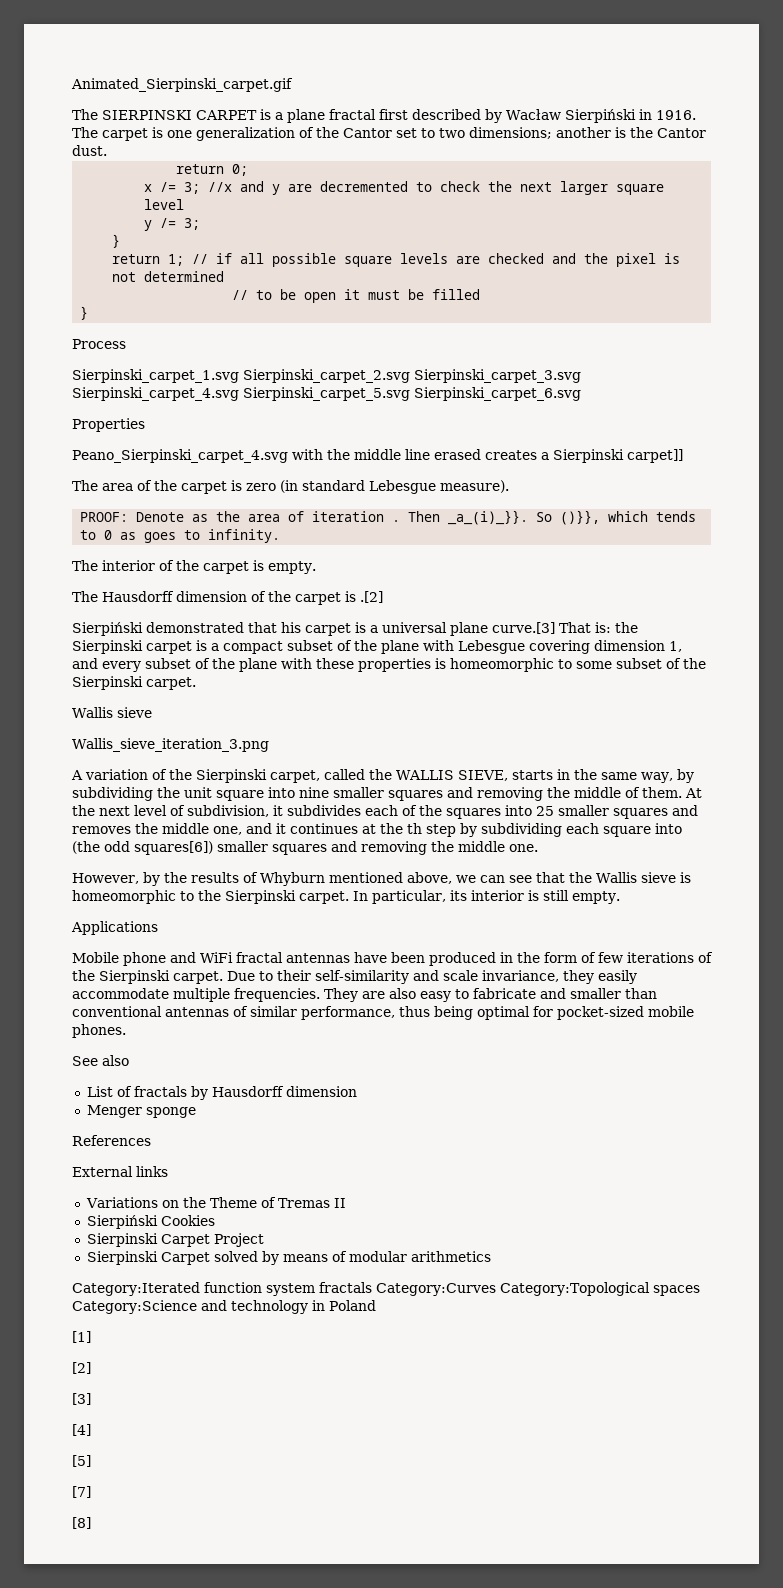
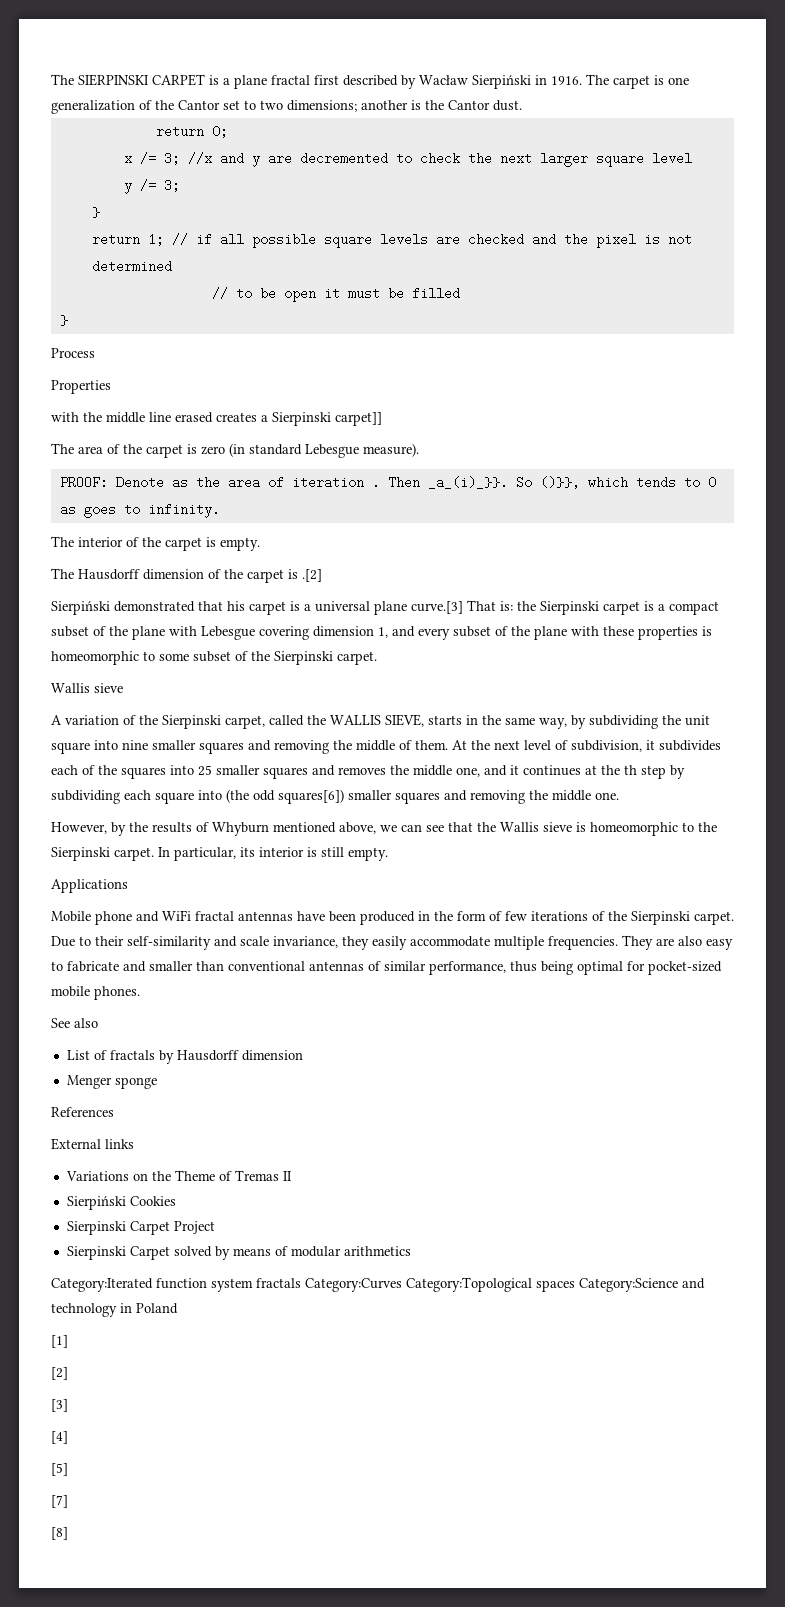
- Animated_Sierpinski_carpet.gif
- Sierpinski_carpet_1.svg Sierpinski_carpet_2.svg Sierpinski_carpet_3.svg Sierpinski_carpet_4.svg Sierpinski_carpet_5.svg Sierpinski_carpet_6.svg
- Peano_Sierpinski_carpet_4.svg with the middle line erased creates a Sierpinski carpet]]
+ with the middle line erased creates a Sierpinski carpet]]
- Wallis_sieve_iteration_3.png

